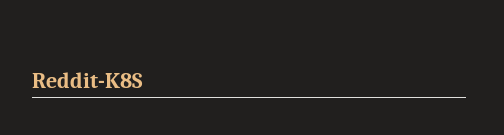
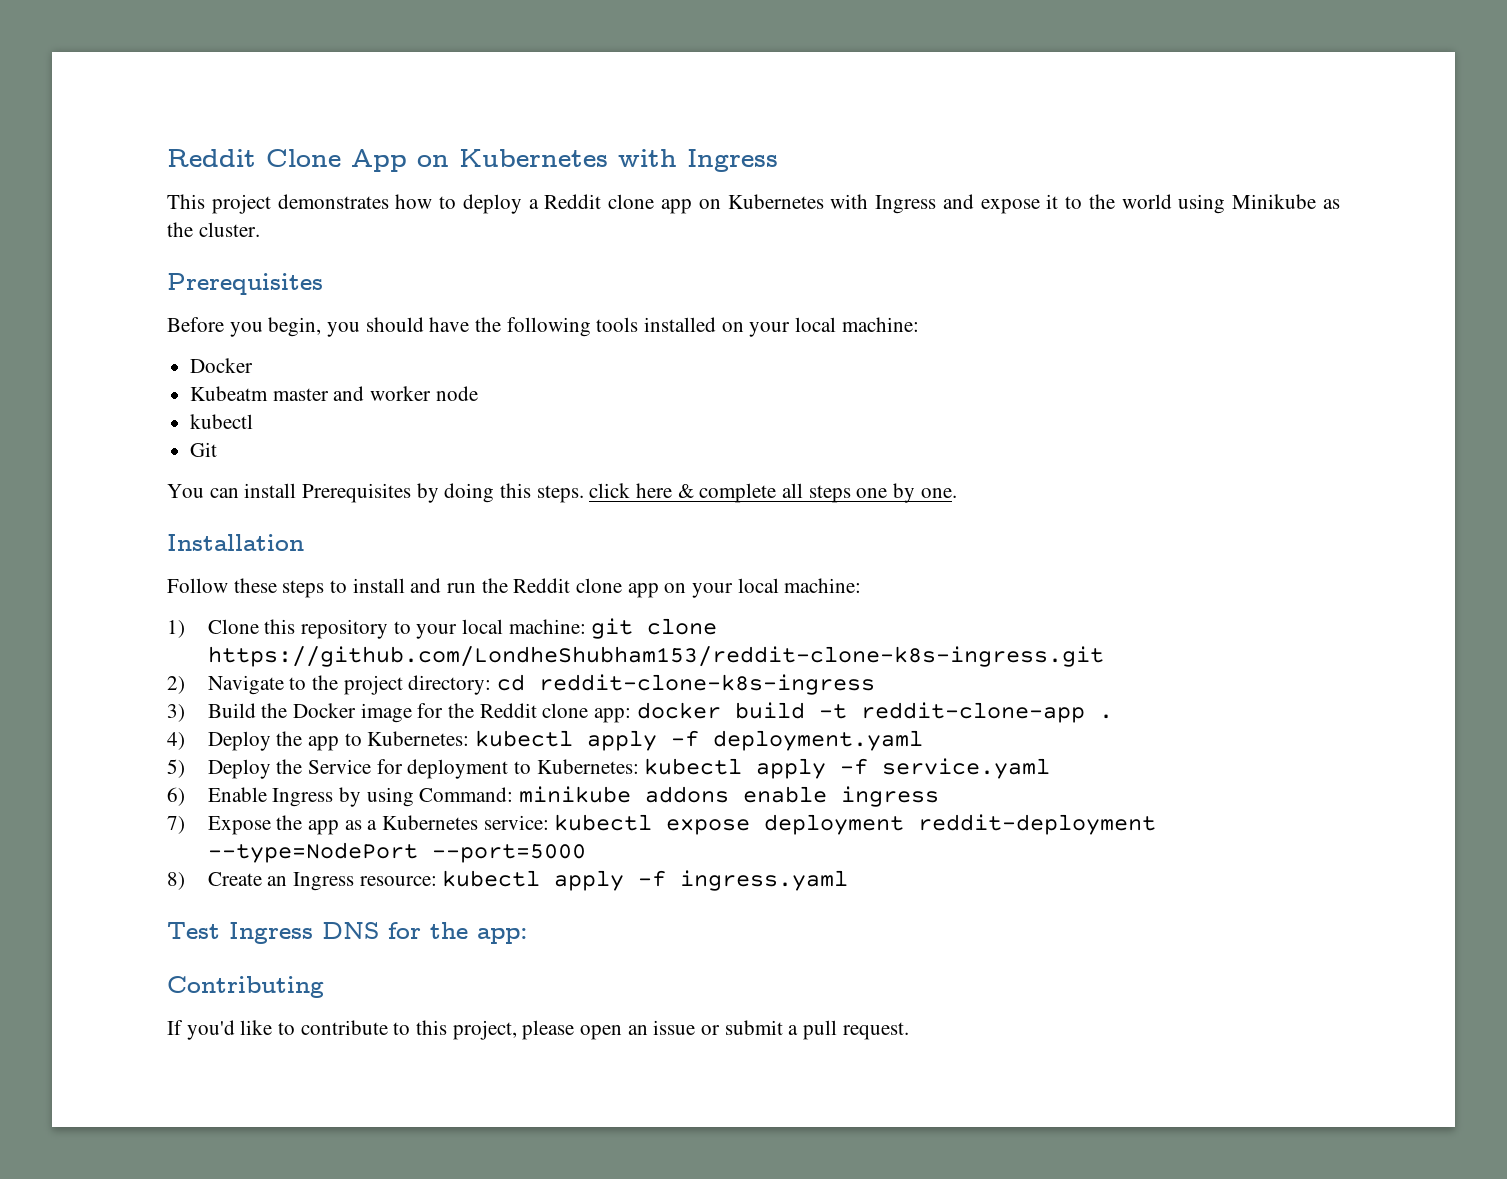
- Reddit-K8S
+ Reddit Clone App on Kubernetes with Ingress
+ This project demonstrates how to deploy a Reddit clone app on Kubernetes with Ingress and expose it to the world using Minikube as the cluster.
+ Prerequisites
+ Before you begin, you should have the following tools installed on your local machine:
+ Docker
+ Kubeatm master and worker node
+ kubectl
+ Git
+ You can install Prerequisites by doing this steps. click here & complete all steps one by one.
+ Installation
+ Follow these steps to install and run the Reddit clone app on your local machine:
+ 1) Clone this repository to your local machine: git clone https://github.com/LondheShubham153/reddit-clone-k8s-ingress.git
+ 2) Navigate to the project directory: cd reddit-clone-k8s-ingress
+ 3) Build the Docker image for the Reddit clone app: docker build -t reddit-clone-app .
+ 4) Deploy the app to Kubernetes: kubectl apply -f deployment.yaml
+ 5) Deploy the Service for deployment to Kubernetes: kubectl apply -f service.yaml
+ 6) Enable Ingress by using Command: minikube addons enable ingress
+ 7) Expose the app as a Kubernetes service: kubectl expose deployment reddit-deployment --type=NodePort --port=5000
+ 8) Create an Ingress resource: kubectl apply -f ingress.yaml
+ Test Ingress DNS for the app:
+ Contributing
+ If you'd like to contribute to this project, please open an issue or submit a pull request.

